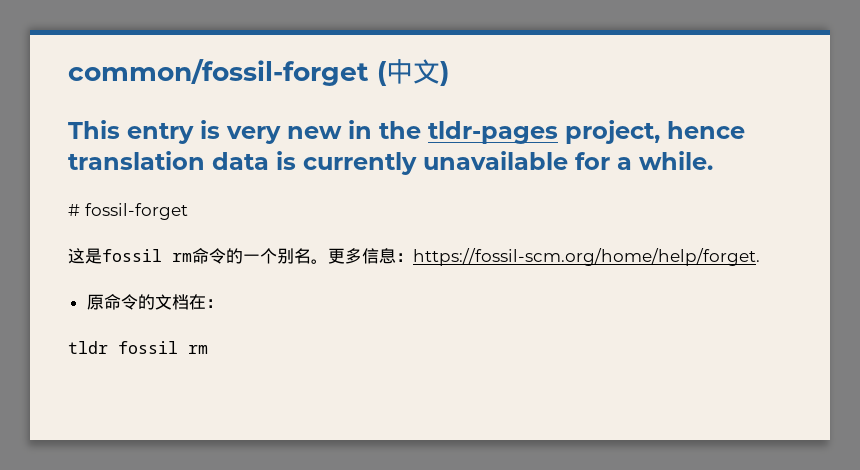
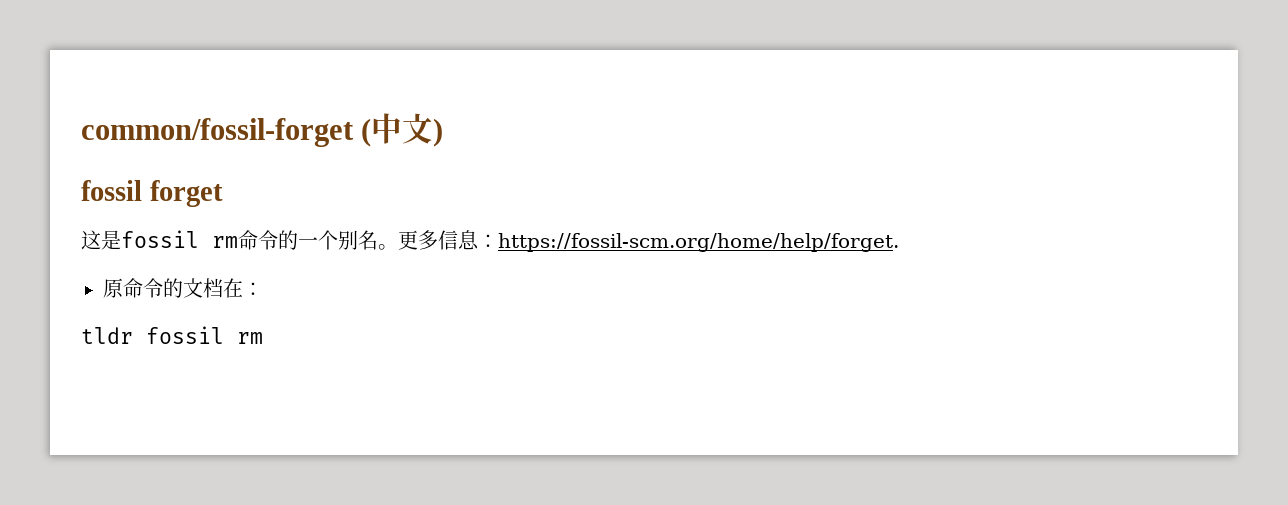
- This entry is very new in the tldr-pages project, hence translation data is currently unavailable for a while.
- # fossil-forget
+ fossil forget

